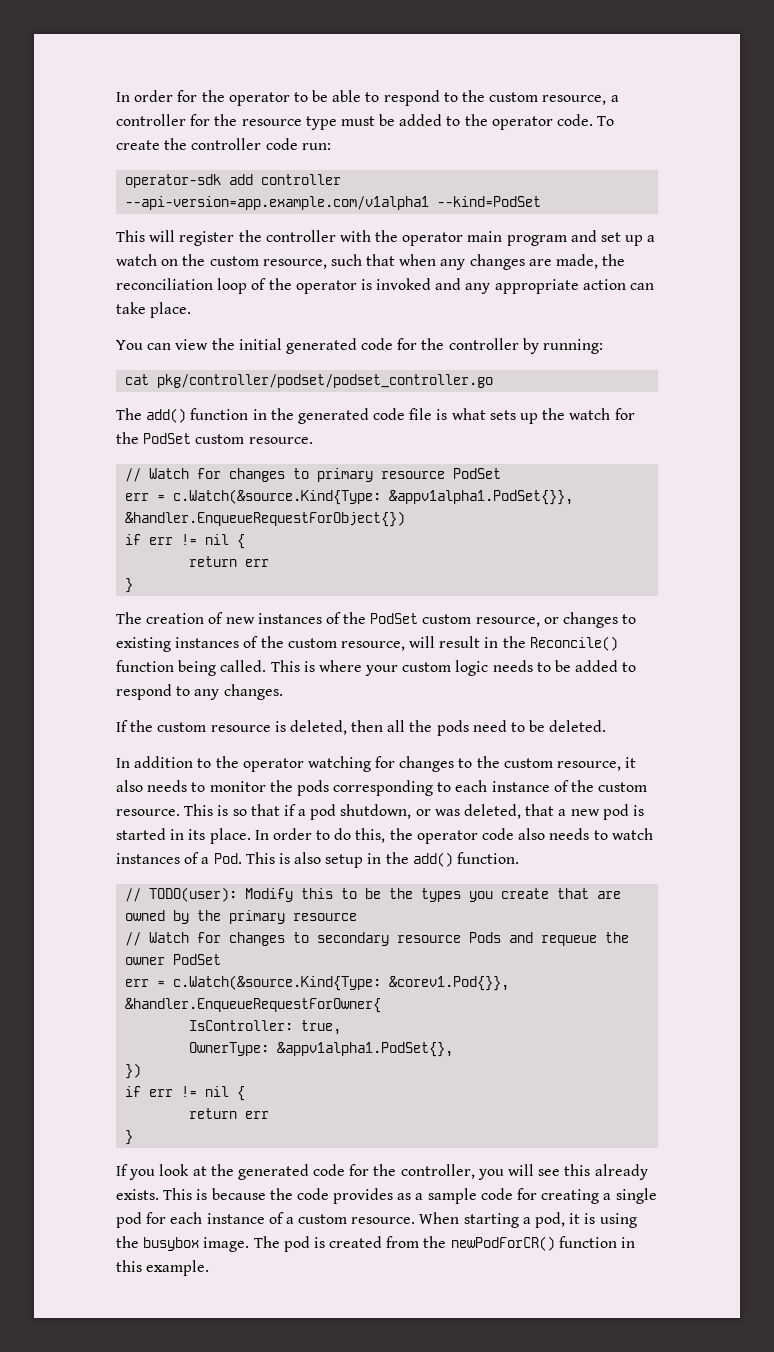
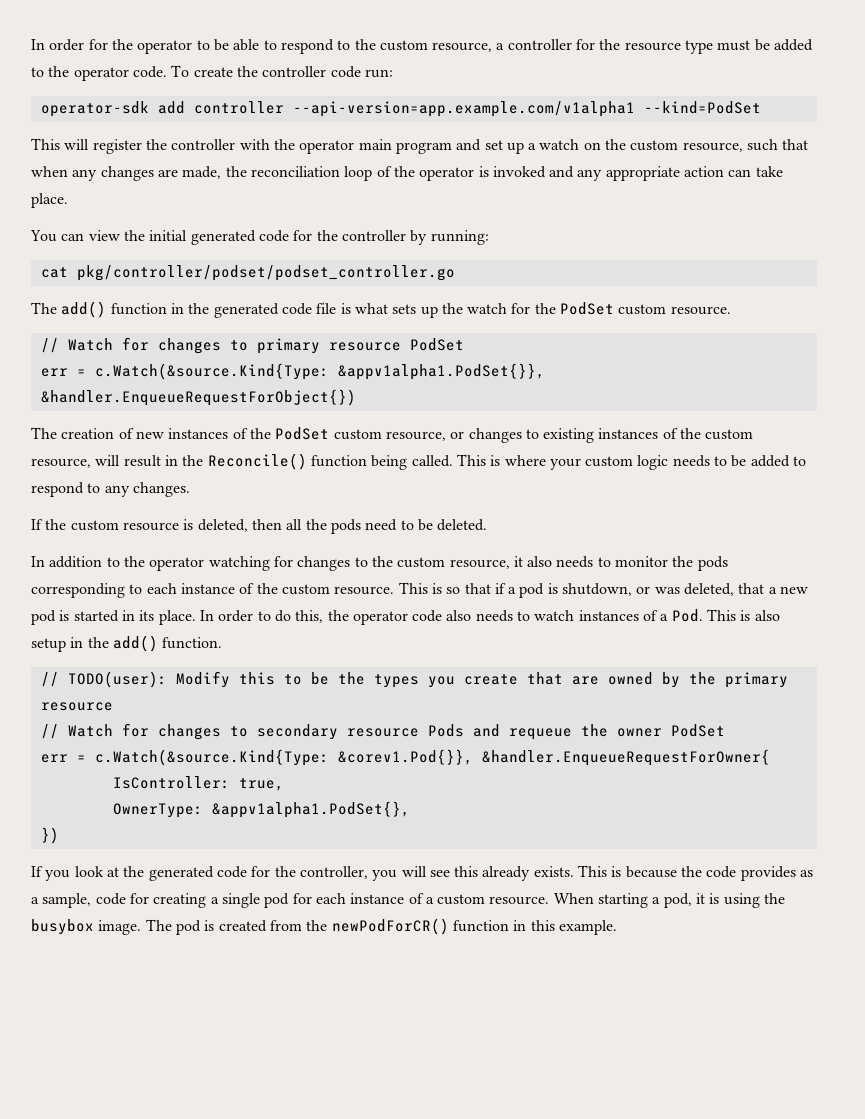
  err = c.Watch(&source.Kind{Type: &appv1alpha1.PodSet{}}, &handler.EnqueueRequestForObject{})
- if err != nil {
- return err
- }
- This is so that if a pod shutdown, or was deleted, that a new pod is started in its place.
+ This is so that if a pod is shutdown, or was deleted, that a new pod is started in its place.
  })
- if err != nil {
- return err
- }
- This is because the code provides as a sample code for creating a single pod for each instance of a custom resource.
+ This is because the code provides as a sample, code for creating a single pod for each instance of a custom resource.

